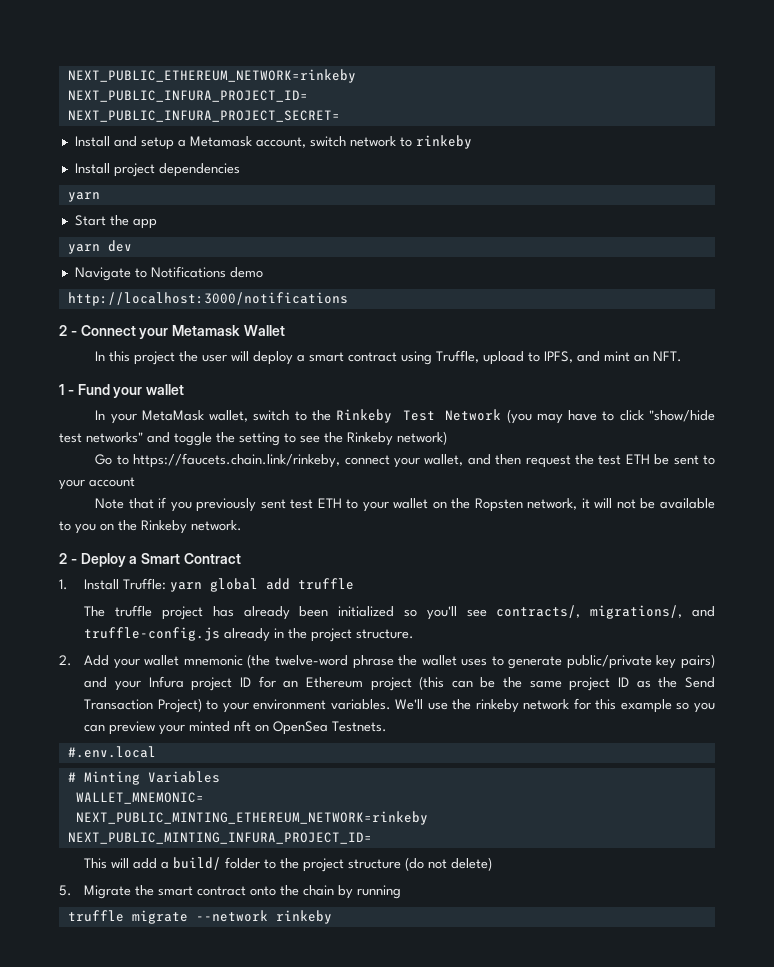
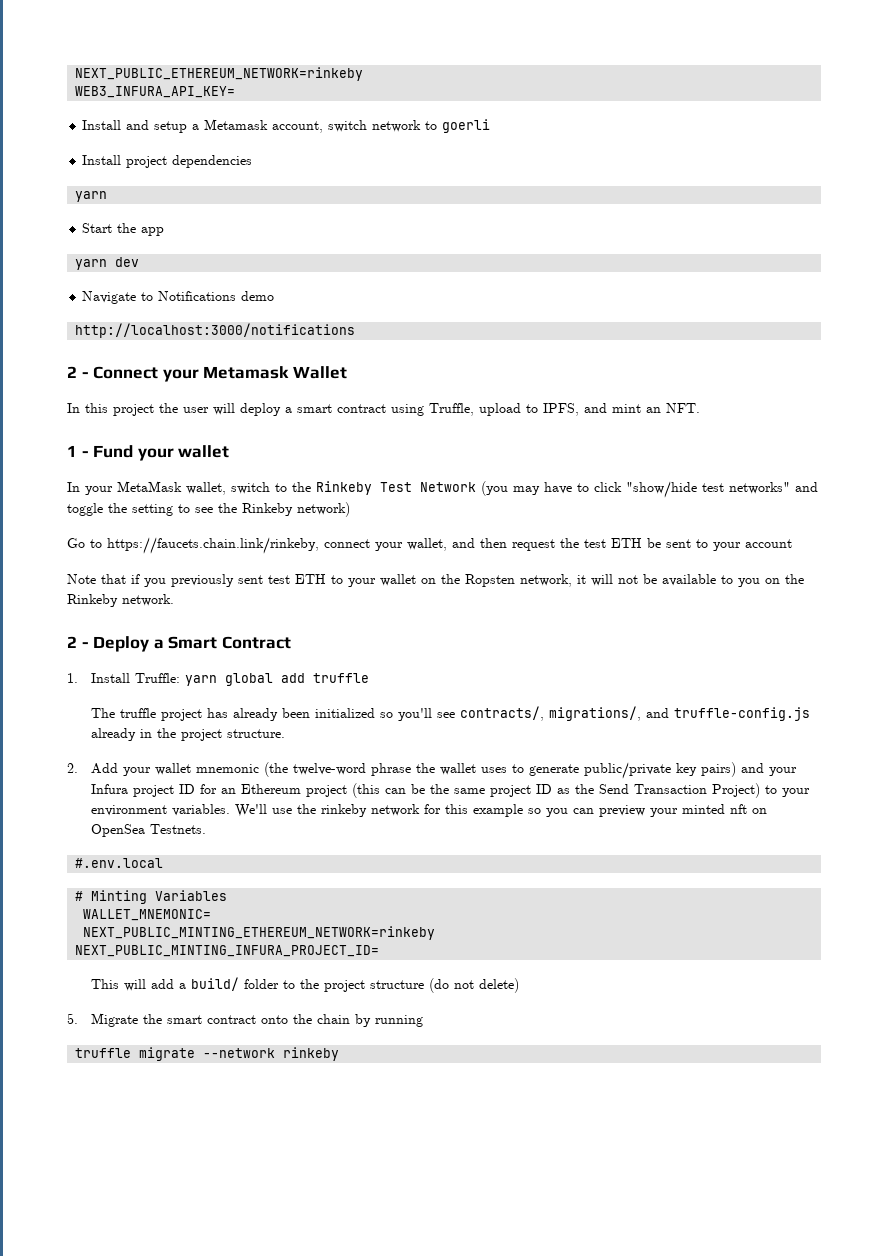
- NEXT_PUBLIC_INFURA_PROJECT_ID=
- NEXT_PUBLIC_INFURA_PROJECT_SECRET=
+ WEB3_INFURA_API_KEY=
- Install and setup a Metamask account, switch network to rinkeby
+ Install and setup a Metamask account, switch network to goerli

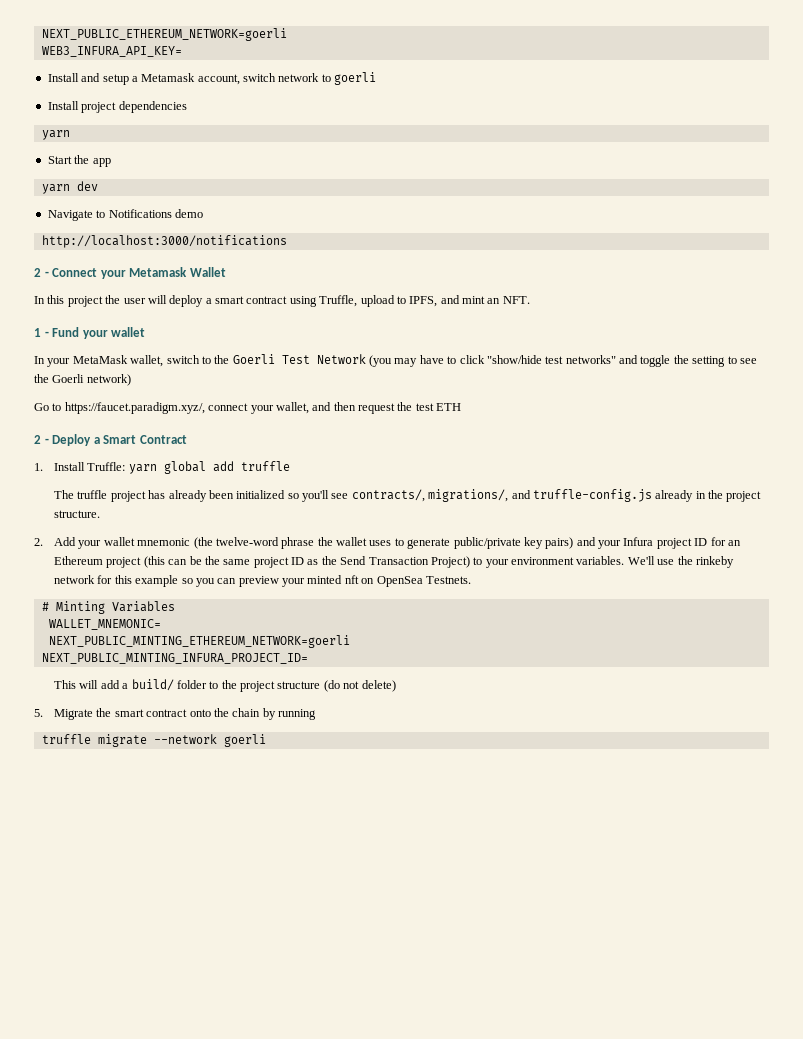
- NEXT_PUBLIC_ETHEREUM_NETWORK=rinkeby
+ NEXT_PUBLIC_ETHEREUM_NETWORK=goerli
- In your MetaMask wallet, switch to the Rinkeby Test Network (you may have to click "show/hide test networks" and toggle the setting to see the Rinkeby network)
+ In your MetaMask wallet, switch to the Goerli Test Network (you may have to click "show/hide test networks" and toggle the setting to see the Goerli network)
- Go to https://faucets.chain.link/rinkeby, connect your wallet, and then request the test ETH be sent to your account
- Note that if you previously sent test ETH to your wallet on the Ropsten network, it will not be available to you on the Rinkeby network.
+ Go to https://faucet.paradigm.xyz/, connect your wallet, and then request the test ETH
- #.env.local
- NEXT_PUBLIC_MINTING_ETHEREUM_NETWORK=rinkeby
+ NEXT_PUBLIC_MINTING_ETHEREUM_NETWORK=goerli
- truffle migrate --network rinkeby
+ truffle migrate --network goerli

